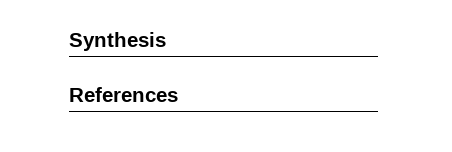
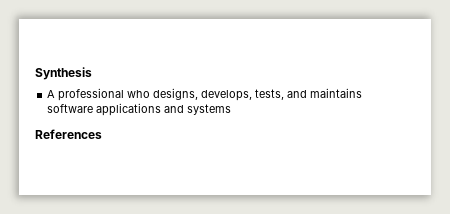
+ A professional who designs, develops, tests, and maintains software applications and systems

